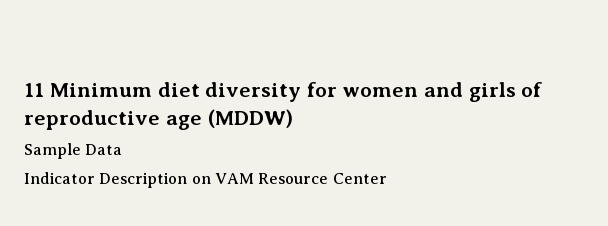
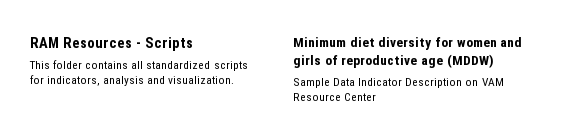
- 11 Minimum diet diversity for women and girls of reproductive age (MDDW)
+ RAM Resources - Scripts
+ This folder contains all standardized scripts for indicators, analysis and visualization.
+ Minimum diet diversity for women and girls of reproductive age (MDDW)
- Sample Data
- Indicator Description on VAM Resource Center
+ Sample Data Indicator Description on VAM Resource Center

